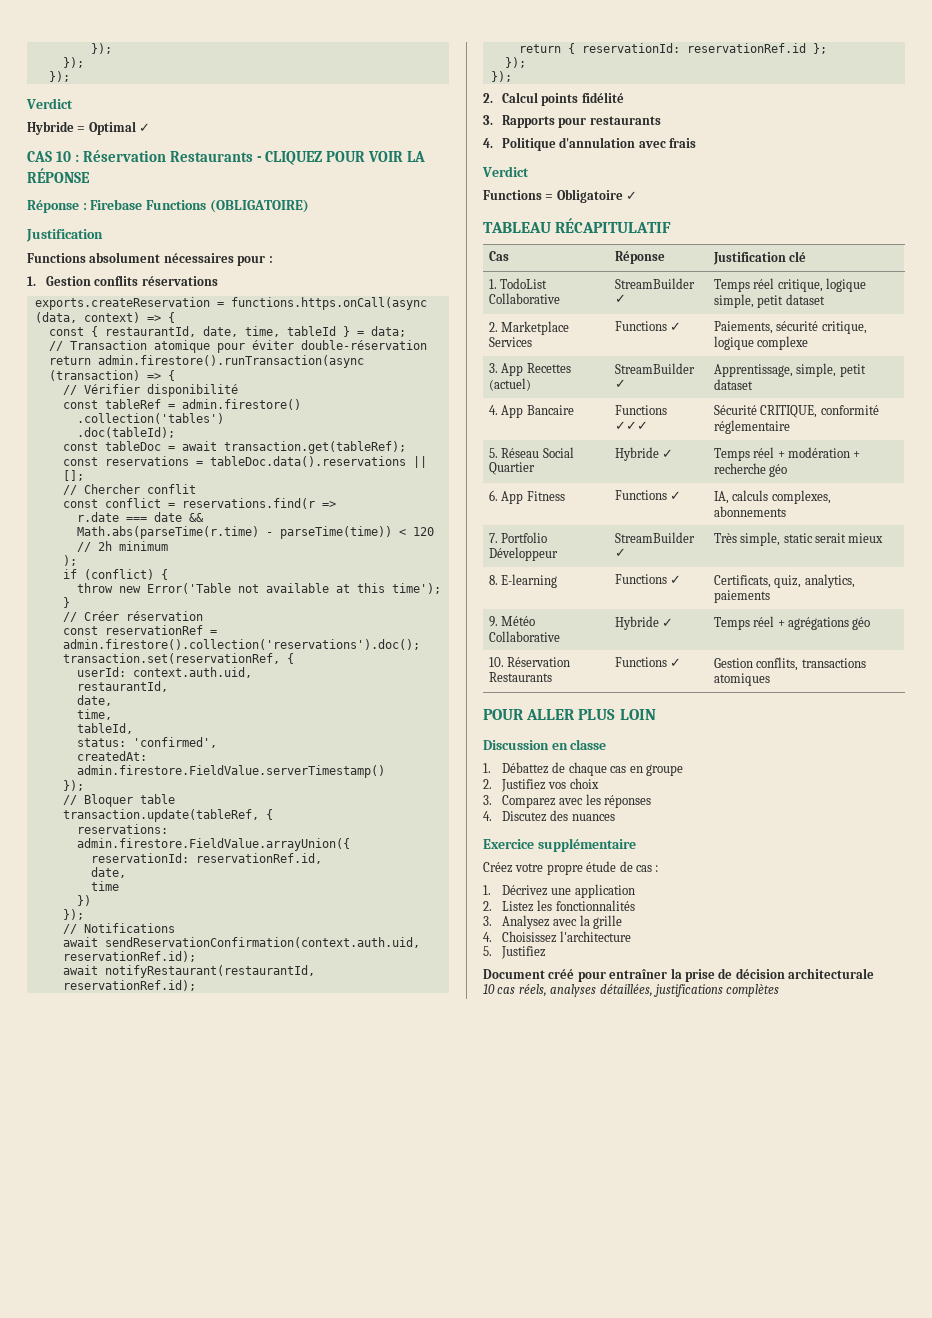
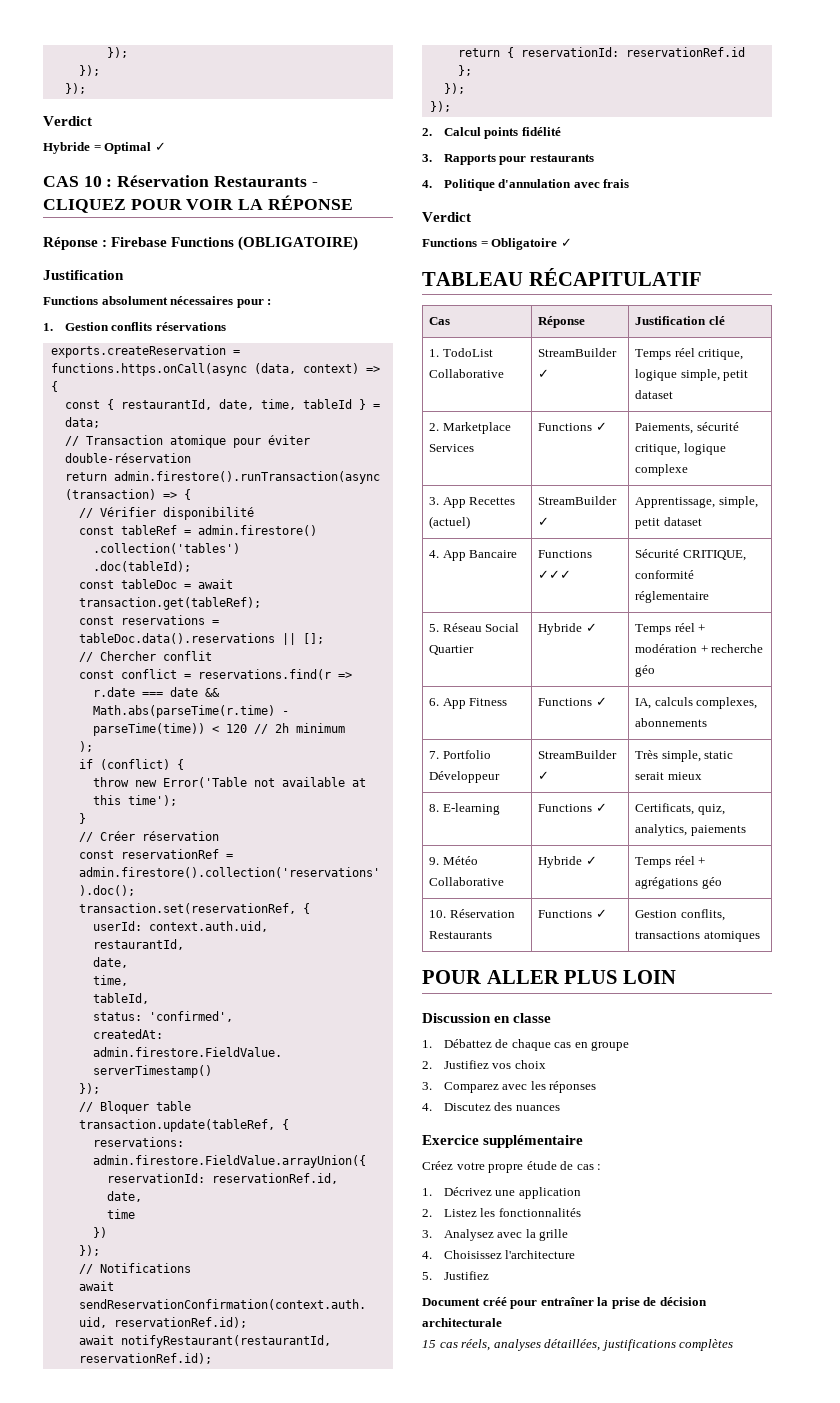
- 10 cas réels, analyses détaillées, justifications complètes
+ 15 cas réels, analyses détaillées, justifications complètes

